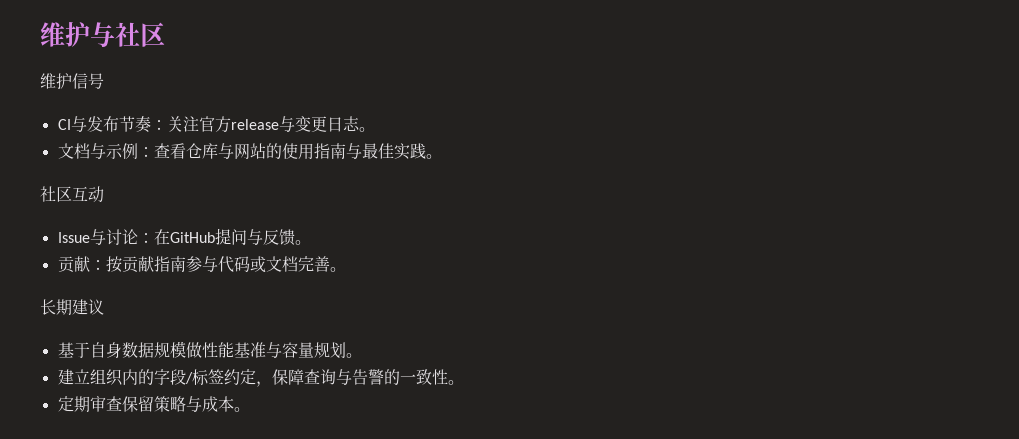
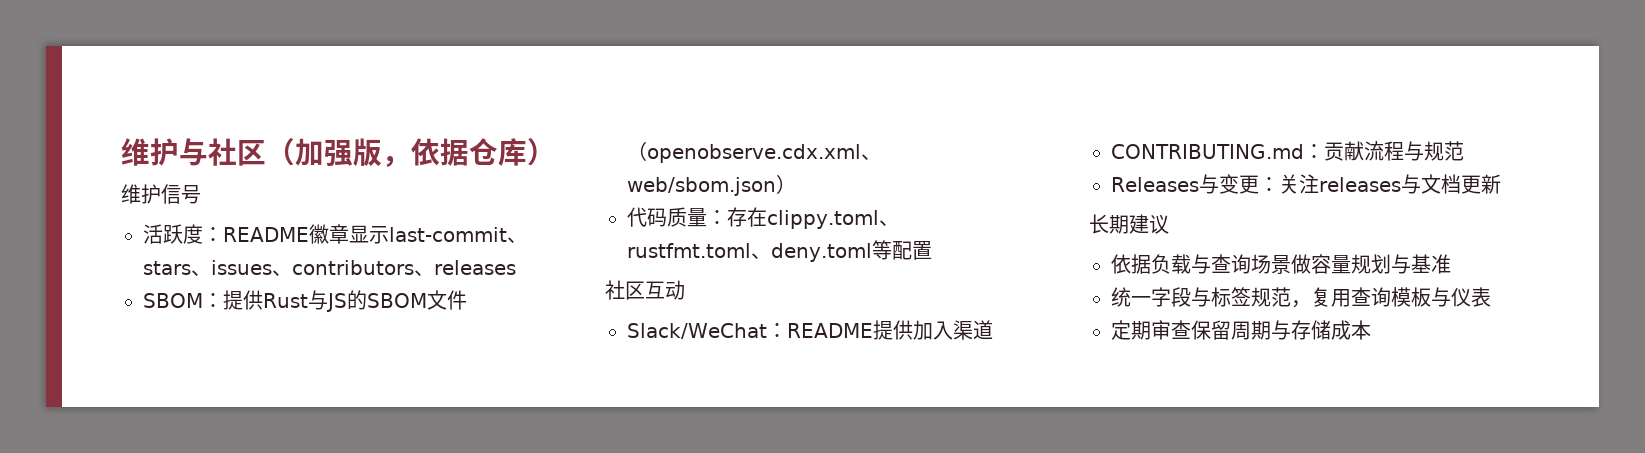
- 维护与社区
+ 维护与社区（加强版，依据仓库）
  维护信号
- CI与发布节奏：关注官方release与变更日志。
- 文档与示例：查看仓库与网站的使用指南与最佳实践。
+ 活跃度：README徽章显示last-commit、stars、issues、contributors、releases
+ SBOM：提供Rust与JS的SBOM文件（openobserve.cdx.xml、web/sbom.json）
+ 代码质量：存在clippy.toml、rustfmt.toml、deny.toml等配置
  社区互动
- Issue与讨论：在GitHub提问与反馈。
- 贡献：按贡献指南参与代码或文档完善。
+ Slack/WeChat：README提供加入渠道
+ CONTRIBUTING.md：贡献流程与规范
+ Releases与变更：关注releases与文档更新
  长期建议
- 基于自身数据规模做性能基准与容量规划。
- 建立组织内的字段/标签约定，保障查询与告警的一致性。
+ 依据负载与查询场景做容量规划与基准
+ 统一字段与标签规范，复用查询模板与仪表
- 定期审查保留策略与成本。
+ 定期审查保留周期与存储成本

